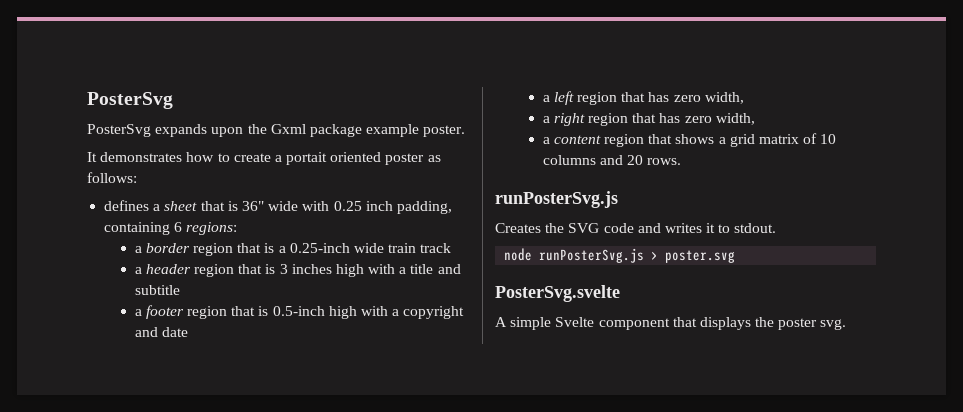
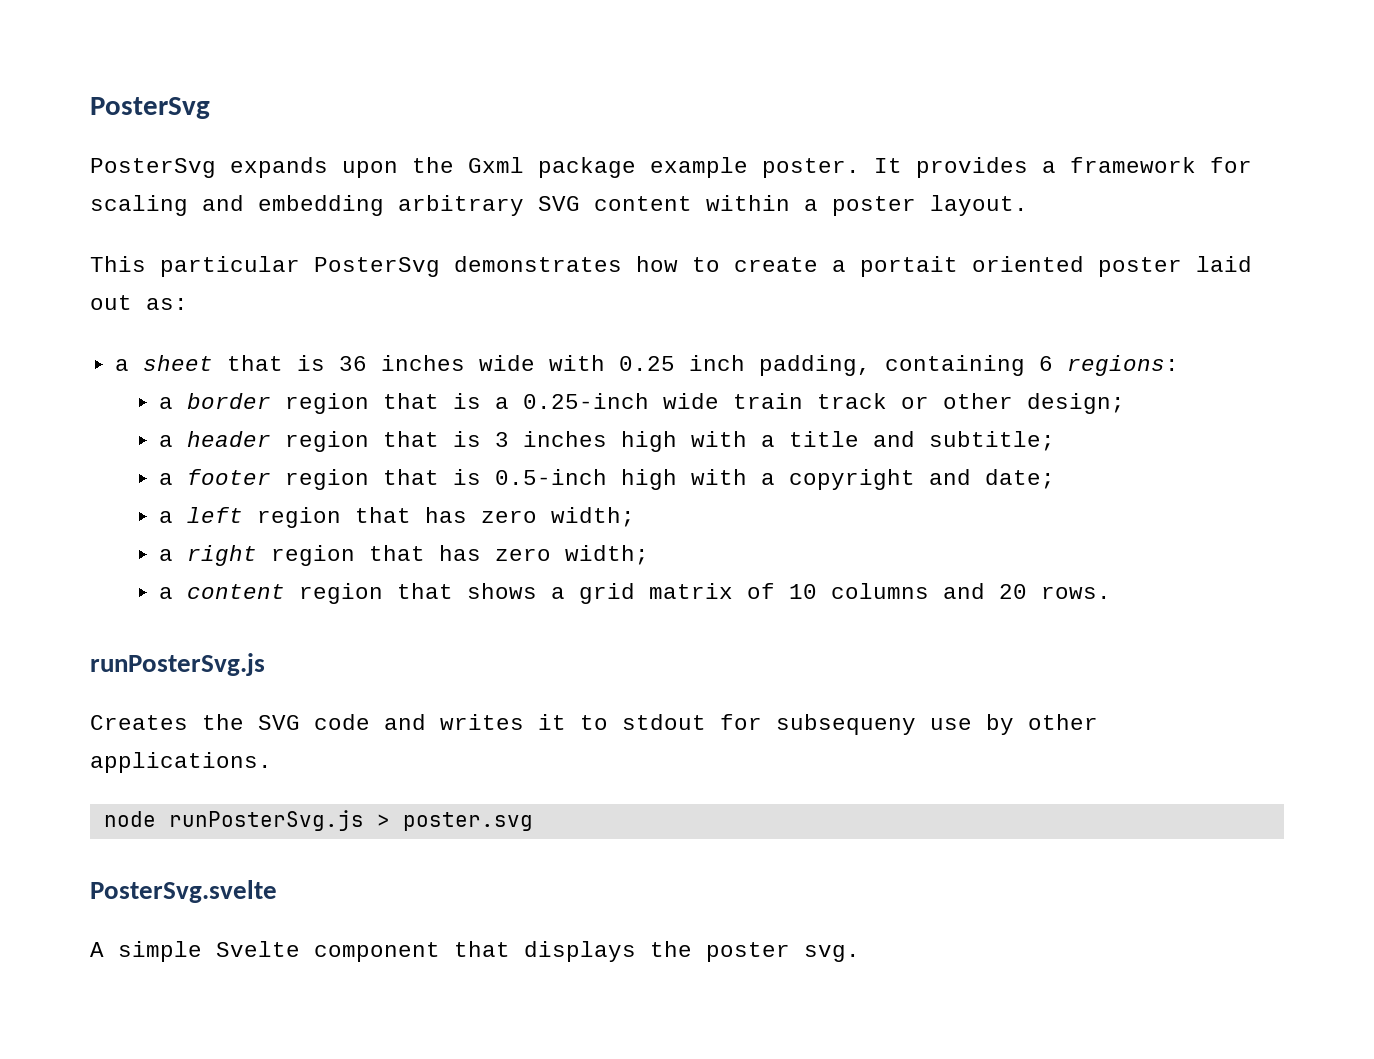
- PosterSvg expands upon the Gxml package example poster.
- It demonstrates how to create a portait oriented poster as follows:
- defines a sheet that is 36" wide with 0.25 inch padding, containing 6 regions:
+ PosterSvg expands upon the Gxml package example poster. It provides a framework for scaling and embedding arbitrary SVG content within a poster layout.
+ This particular PosterSvg demonstrates how to create a portait oriented poster laid out as:
+ a sheet that is 36 inches wide with 0.25 inch padding, containing 6 regions:
- a border region that is a 0.25-inch wide train track
+ a border region that is a 0.25-inch wide train track or other design;
- a header region that is 3 inches high with a title and subtitle
+ a header region that is 3 inches high with a title and subtitle;
- a footer region that is 0.5-inch high with a copyright and date
+ a footer region that is 0.5-inch high with a copyright and date;
- a left region that has zero width,
+ a left region that has zero width;
- a right region that has zero width,
+ a right region that has zero width;
- Creates the SVG code and writes it to stdout.
+ Creates the SVG code and writes it to stdout for subsequeny use by other applications.

